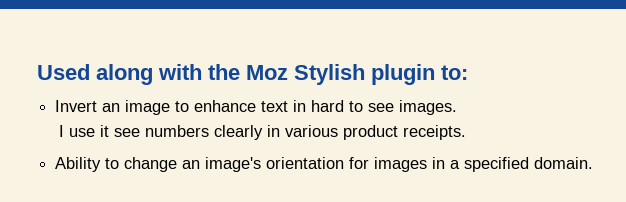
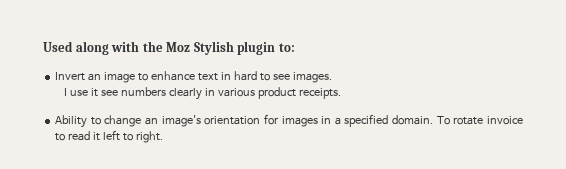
+ To rotate invoice to read it left to right.

